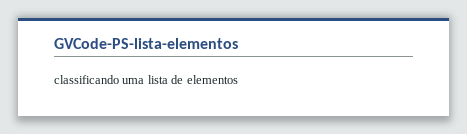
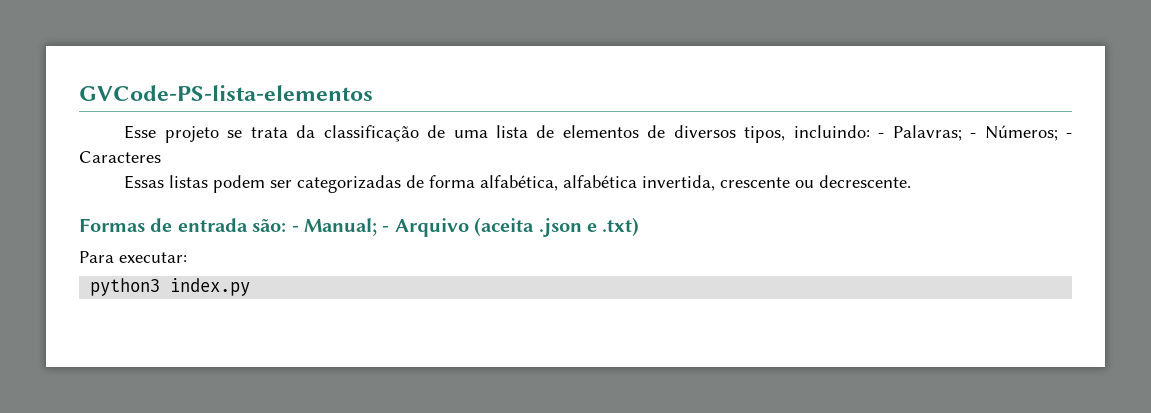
- classificando uma lista de elementos
+ Esse projeto se trata da classificação de uma lista de elementos de diversos tipos, incluindo: - Palavras; - Números; - Caracteres
+ Essas listas podem ser categorizadas de forma alfabética, alfabética invertida, crescente ou decrescente.
+ Formas de entrada são: - Manual; - Arquivo (aceita .json e .txt)
+ Para executar:
+ python3 index.py

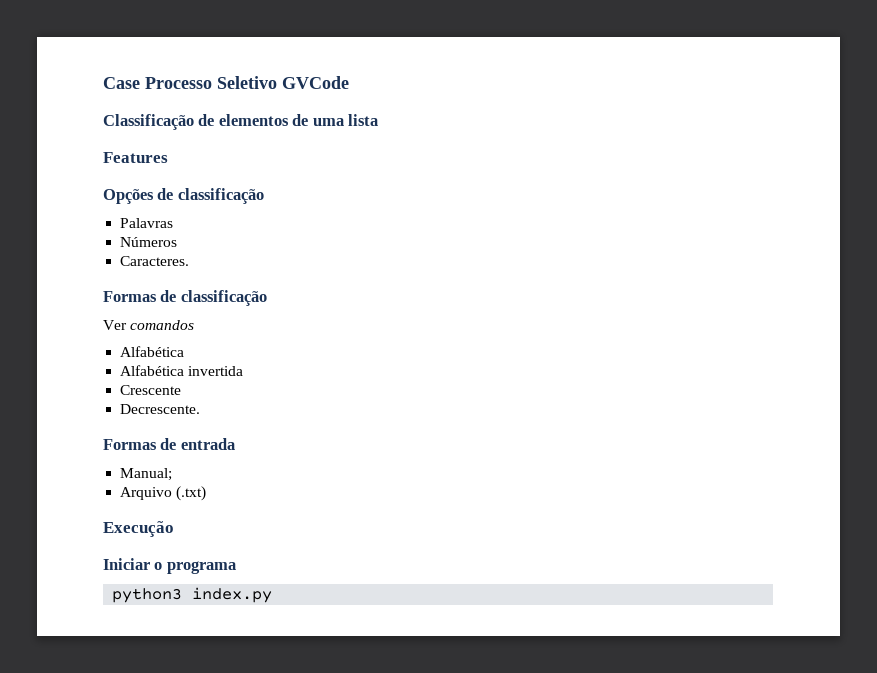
- GVCode-PS-lista-elementos
- Esse projeto se trata da classificação de uma lista de elementos de diversos tipos, incluindo: - Palavras; - Números; - Caracteres
- Essas listas podem ser categorizadas de forma alfabética, alfabética invertida, crescente ou decrescente.
+ Case Processo Seletivo GVCode
+ Classificação de elementos de uma lista
+ Features
+ Opções de classificação
+ Palavras
+ Números
+ Caracteres.
+ Formas de classificação
+ Ver comandos
+ Alfabética
+ Alfabética invertida
+ Crescente
+ Decrescente.
- Formas de entrada são: - Manual; - Arquivo (aceita .json e .txt)
- Para executar:
+ Formas de entrada
+ Manual;
+ Arquivo (.txt)
+ Execução
+ Iniciar o programa

